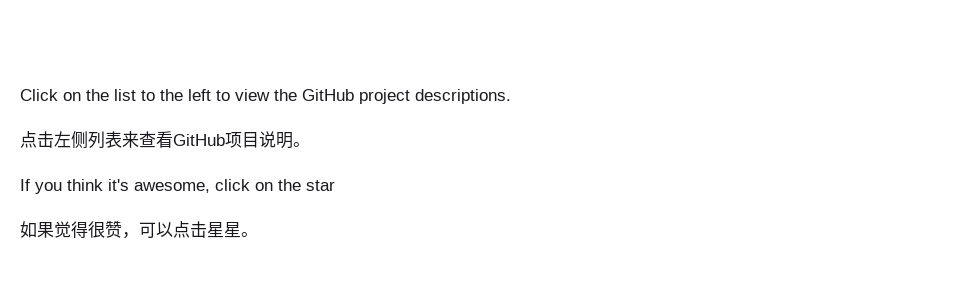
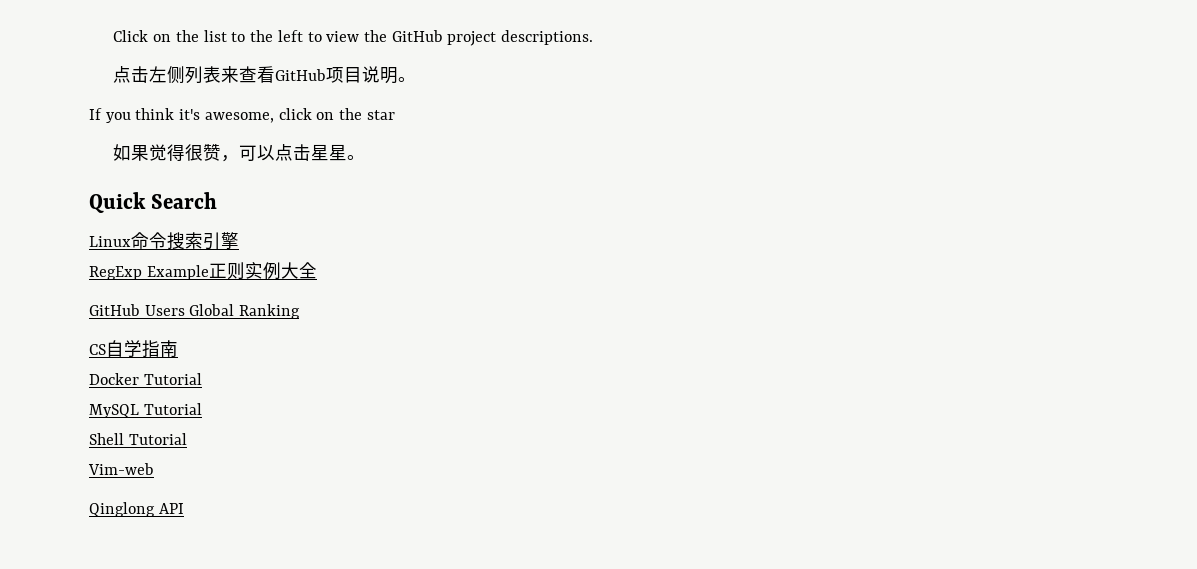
+ Quick Search
+ Linux命令搜索引擎
+ RegExp Example正则实例大全
+ GitHub Users Global Ranking
+ CS自学指南
+ Docker Tutorial
+ MySQL Tutorial
+ Shell Tutorial
+ Vim-web
+ Qinglong API

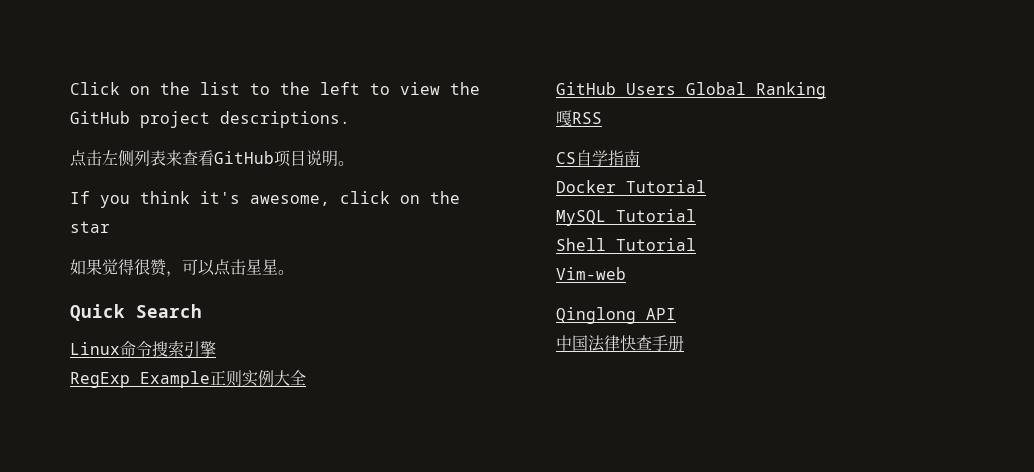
+ 嘎RSS
+ 中国法律快查手册

